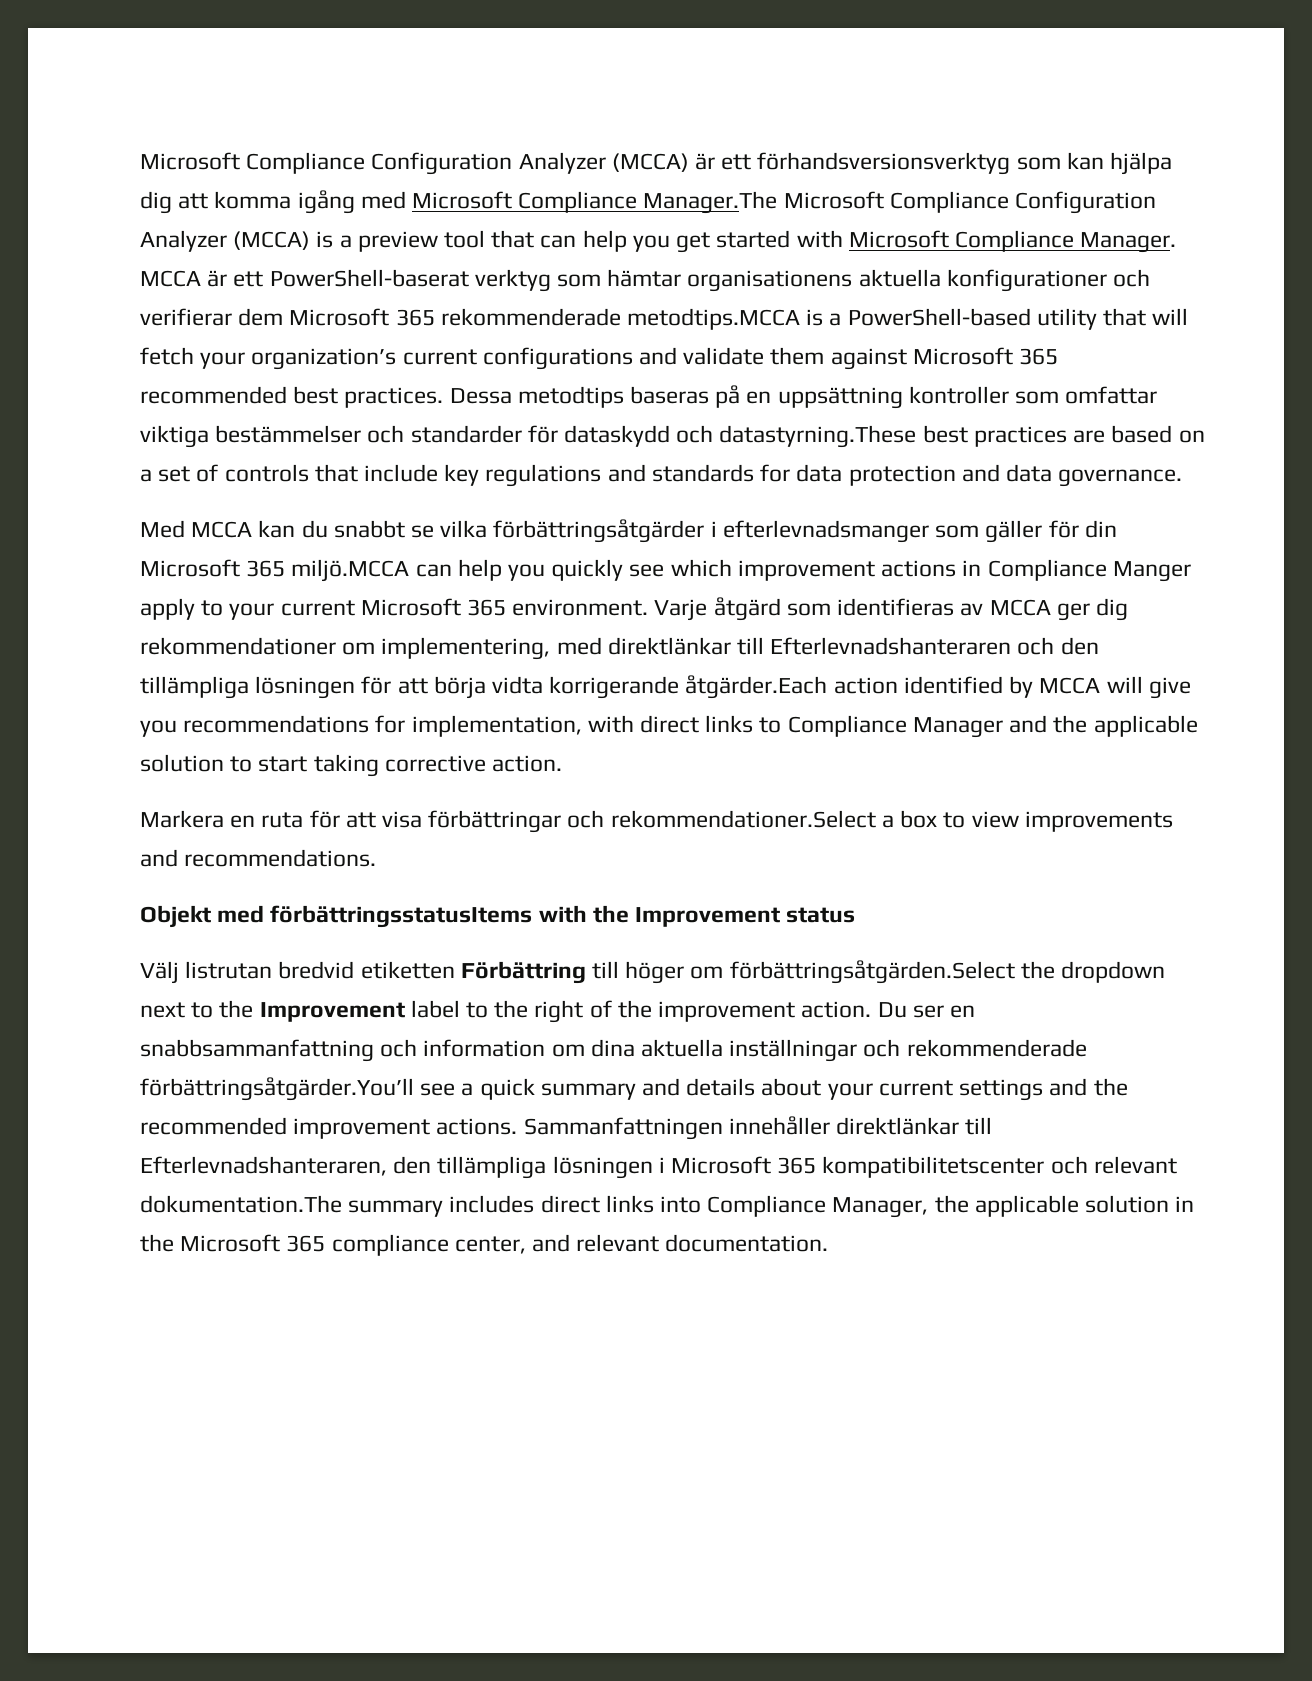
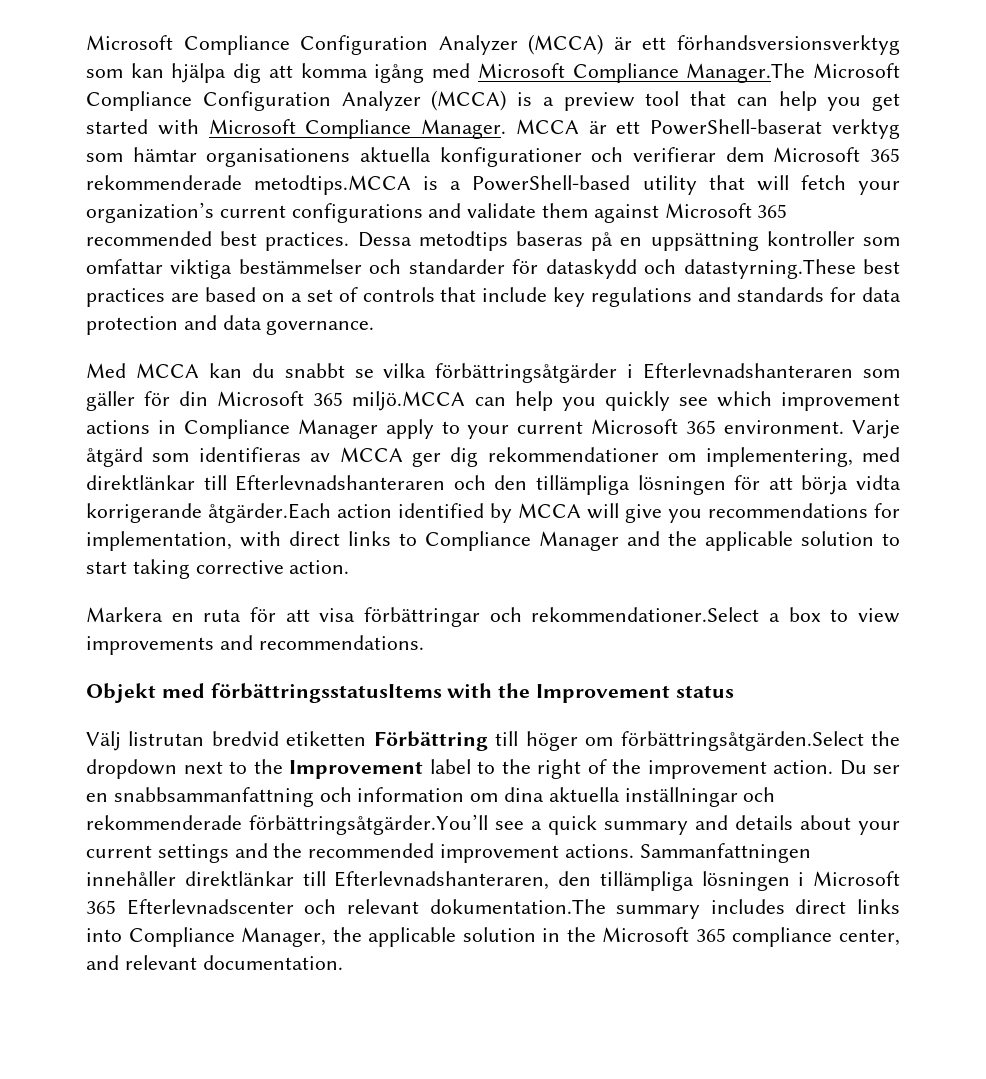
- Med MCCA kan du snabbt se vilka förbättringsåtgärder i efterlevnadsmanger som gäller för din Microsoft 365 miljö.MCCA can help you quickly see which improvement actions in Compliance Manger apply to your current Microsoft 365 environment.
+ Med MCCA kan du snabbt se vilka förbättringsåtgärder i Efterlevnadshanteraren som gäller för din Microsoft 365 miljö.MCCA can help you quickly see which improvement actions in Compliance Manager apply to your current Microsoft 365 environment.
- Sammanfattningen innehåller direktlänkar till Efterlevnadshanteraren, den tillämpliga lösningen i Microsoft 365 kompatibilitetscenter och relevant dokumentation.The summary includes direct links into Compliance Manager, the applicable solution in the Microsoft 365 compliance center, and relevant documentation.
+ Sammanfattningen innehåller direktlänkar till Efterlevnadshanteraren, den tillämpliga lösningen i Microsoft 365 Efterlevnadscenter och relevant dokumentation.The summary includes direct links into Compliance Manager, the applicable solution in the Microsoft 365 compliance center, and relevant documentation.

